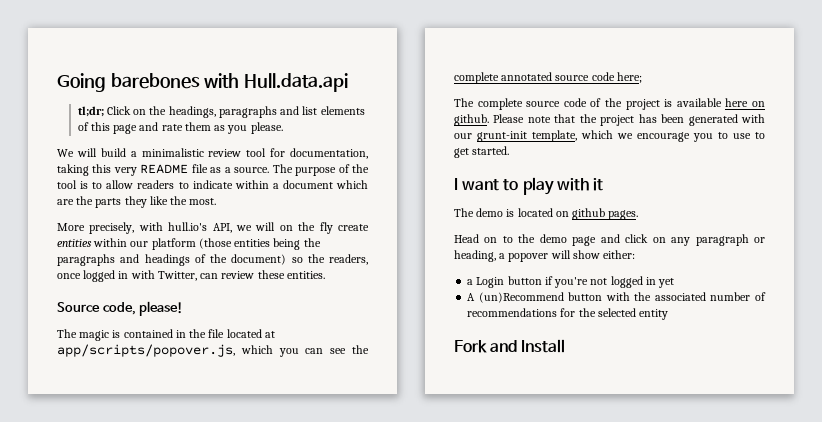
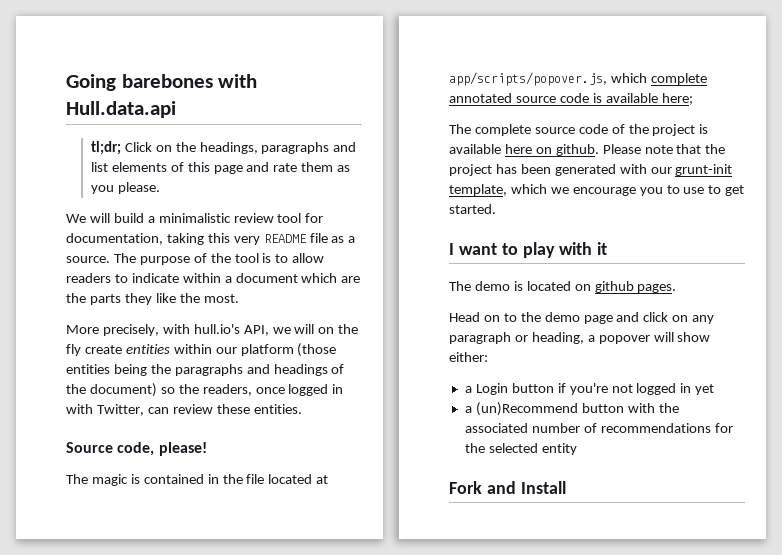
- The magic is contained in the file located at app/scripts/popover.js, which you can see the complete annotated source code here;
+ The magic is contained in the file located at app/scripts/popover.js, which complete annotated source code is available here;
- A (un)Recommend button with the associated number of recommendations for the selected entity
+ a (un)Recommend button with the associated number of recommendations for the selected entity

